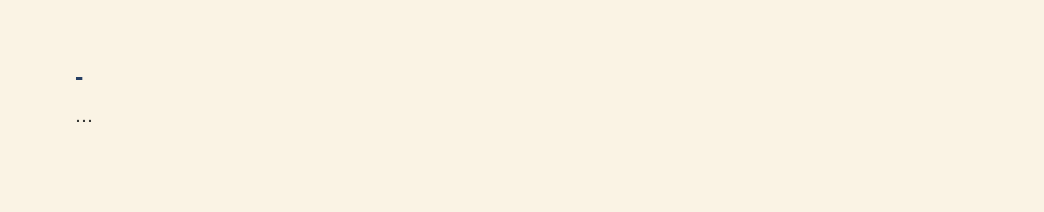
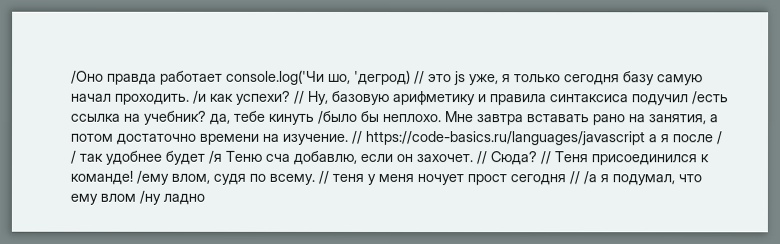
- -
- ...
+ /Оно правда работает console.log('Чи шо, 'дегрод) // это js уже, я только сегодня базу самую начал проходить. /и как успехи? // Ну, базовую арифметику и правила синтаксиса подучил /есть ссылка на учебник? да, тебе кинуть /было бы неплохо. Мне завтра вставать рано на занятия, а потом достаточно времени на изучение. // https://code-basics.ru/languages/javascript а я после / / так удобнее будет /я Теню сча добавлю, если он захочет. // Сюда? // Теня присоединился к команде! /ему влом, судя по всему. // теня у меня ночует прост сегодня // /а я подумал, что ему влом /ну ладно

